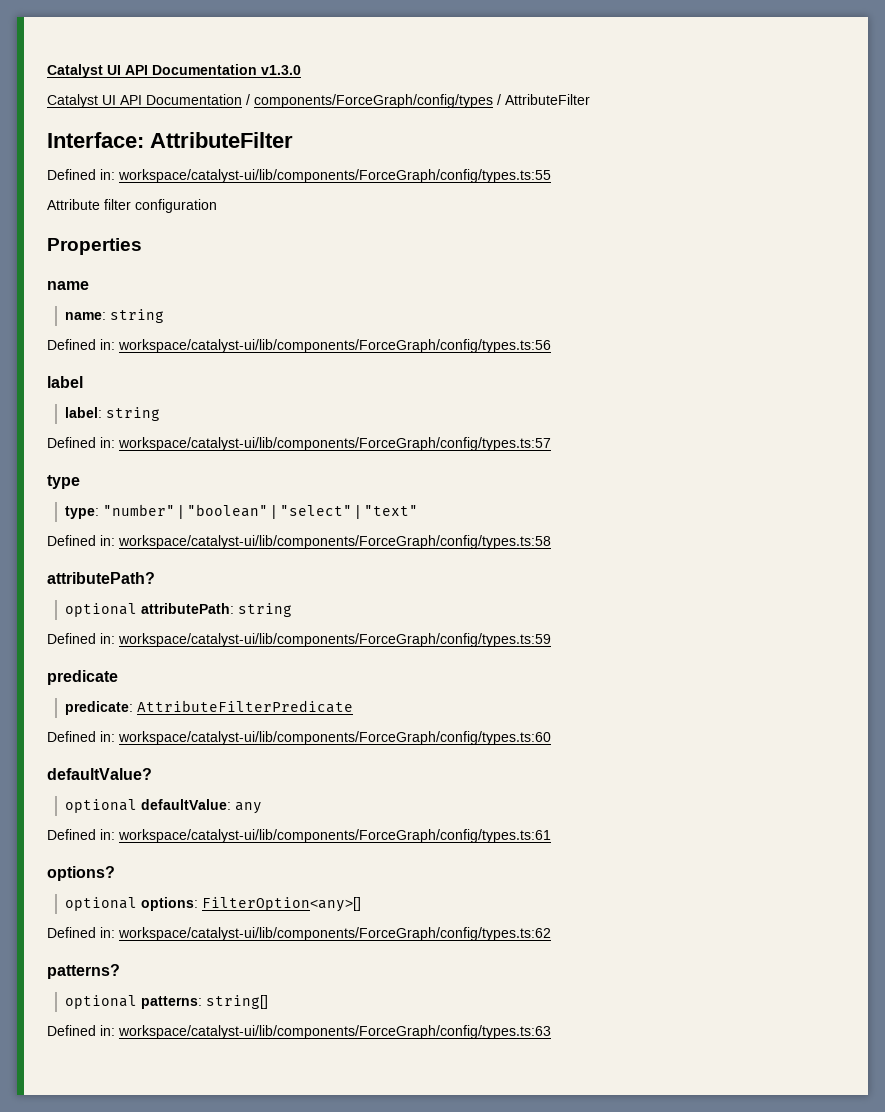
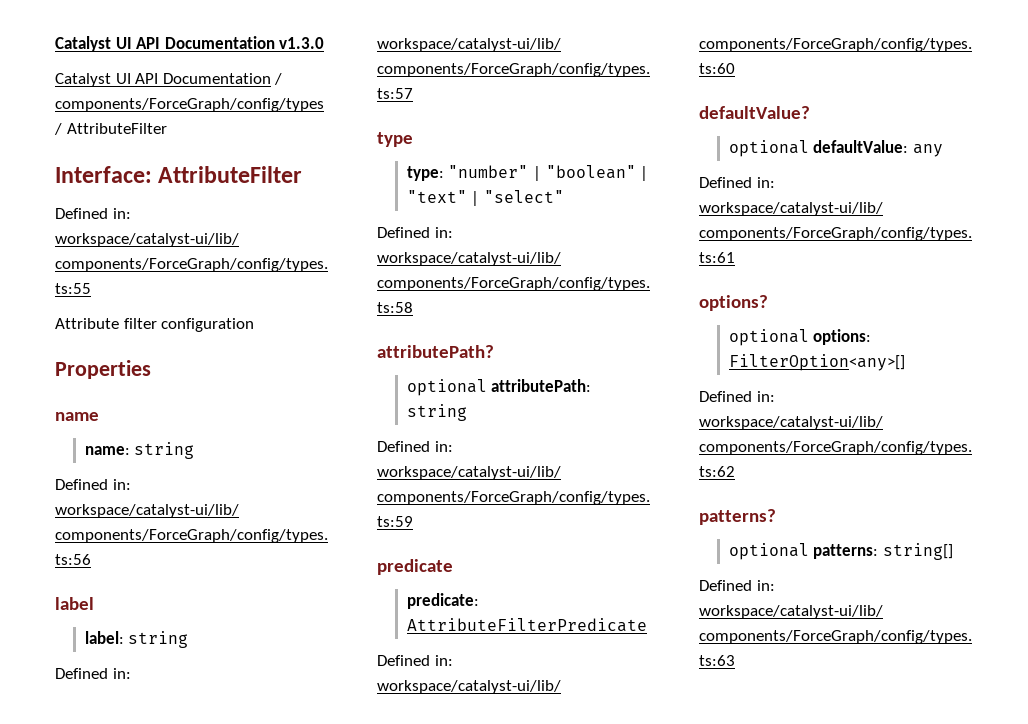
- type: "number" | "boolean" | "select" | "text"
+ type: "number" | "boolean" | "text" | "select"

